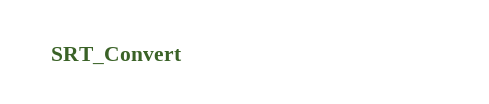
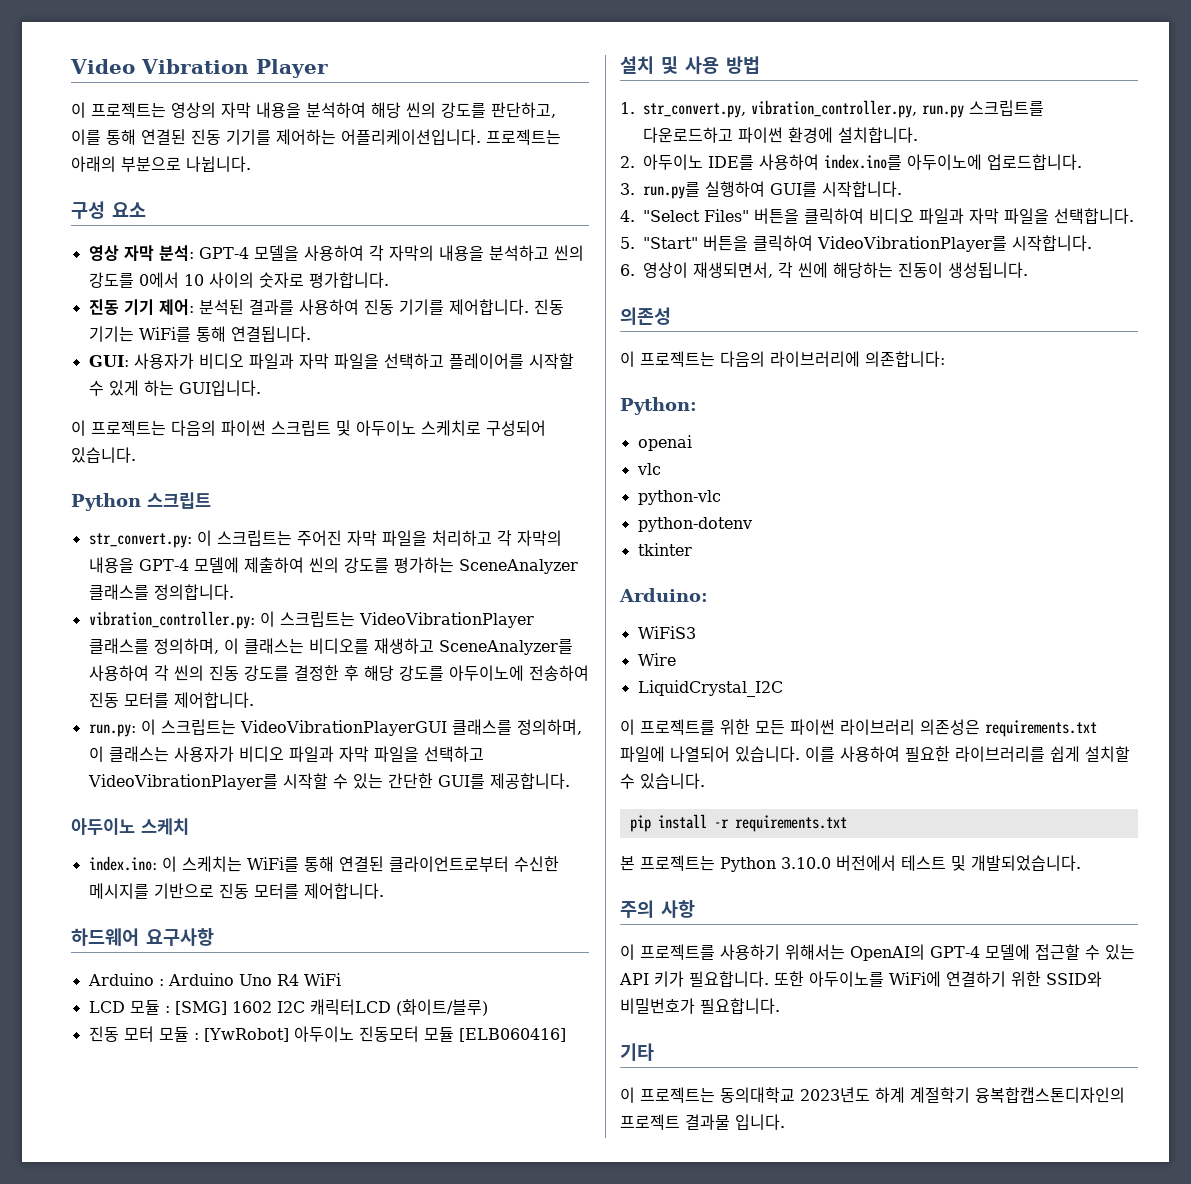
- SRT_Convert
+ Video Vibration Player
+ 이 프로젝트는 영상의 자막 내용을 분석하여 해당 씬의 강도를 판단하고, 이를 통해 연결된 진동 기기를 제어하는 어플리케이션입니다. 프로젝트는 아래의 부분으로 나뉩니다.
+ 구성 요소
+ 영상 자막 분석: GPT-4 모델을 사용하여 각 자막의 내용을 분석하고 씬의 강도를 0에서 10 사이의 숫자로 평가합니다.
+ 진동 기기 제어: 분석된 결과를 사용하여 진동 기기를 제어합니다. 진동 기기는 WiFi를 통해 연결됩니다.
+ GUI: 사용자가 비디오 파일과 자막 파일을 선택하고 플레이어를 시작할 수 있게 하는 GUI입니다.
+ 이 프로젝트는 다음의 파이썬 스크립트 및 아두이노 스케치로 구성되어 있습니다.
+ Python 스크립트
+ str_convert.py: 이 스크립트는 주어진 자막 파일을 처리하고 각 자막의 내용을 GPT-4 모델에 제출하여 씬의 강도를 평가하는 SceneAnalyzer 클래스를 정의합니다.
+ vibration_controller.py: 이 스크립트는 VideoVibrationPlayer 클래스를 정의하며, 이 클래스는 비디오를 재생하고 SceneAnalyzer를 사용하여 각 씬의 진동 강도를 결정한 후 해당 강도를 아두이노에 전송하여 진동 모터를 제어합니다.
+ run.py: 이 스크립트는 VideoVibrationPlayerGUI 클래스를 정의하며, 이 클래스는 사용자가 비디오 파일과 자막 파일을 선택하고 VideoVibrationPlayer를 시작할 수 있는 간단한 GUI를 제공합니다.
+ 아두이노 스케치
+ index.ino: 이 스케치는 WiFi를 통해 연결된 클라이언트로부터 수신한 메시지를 기반으로 진동 모터를 제어합니다.
+ 하드웨어 요구사항
+ Arduino : Arduino Uno R4 WiFi
+ LCD 모듈 : [SMG] 1602 I2C 캐릭터LCD (화이트/블루)
+ 진동 모터 모듈 : [YwRobot] 아두이노 진동모터 모듈 [ELB060416]
+ 설치 및 사용 방법
+ 1. str_convert.py, vibration_controller.py, run.py 스크립트를 다운로드하고 파이썬 환경에 설치합니다.
+ 2. 아두이노 IDE를 사용하여 index.ino를 아두이노에 업로드합니다.
+ 3. run.py를 실행하여 GUI를 시작합니다.
+ 4. "Select Files" 버튼을 클릭하여 비디오 파일과 자막 파일을 선택합니다.
+ 5. "Start" 버튼을 클릭하여 VideoVibrationPlayer를 시작합니다.
+ 6. 영상이 재생되면서, 각 씬에 해당하는 진동이 생성됩니다.
+ 의존성
+ 이 프로젝트는 다음의 라이브러리에 의존합니다:
+ Python:
+ openai
+ vlc
+ python-vlc
+ python-dotenv
+ tkinter
+ Arduino:
+ WiFiS3
+ Wire
+ LiquidCrystal_I2C
+ 이 프로젝트를 위한 모든 파이썬 라이브러리 의존성은 requirements.txt 파일에 나열되어 있습니다. 이를 사용하여 필요한 라이브러리를 쉽게 설치할 수 있습니다.
+ pip install -r requirements.txt
+ 본 프로젝트는 Python 3.10.0 버전에서 테스트 및 개발되었습니다.
+ 주의 사항
+ 이 프로젝트를 사용하기 위해서는 OpenAI의 GPT-4 모델에 접근할 수 있는 API 키가 필요합니다. 또한 아두이노를 WiFi에 연결하기 위한 SSID와 비밀번호가 필요합니다.
+ 기타
+ 이 프로젝트는 동의대학교 2023년도 하계 계절학기 융복합캡스톤디자인의 프로젝트 결과물 입니다.

